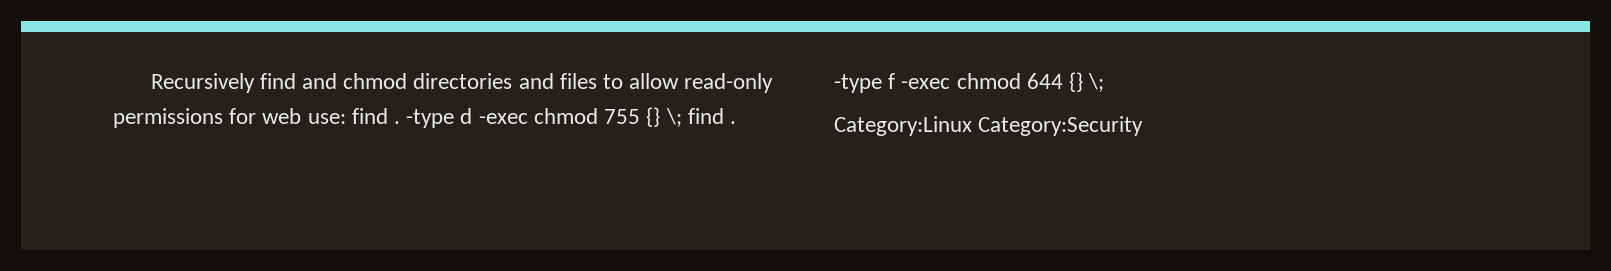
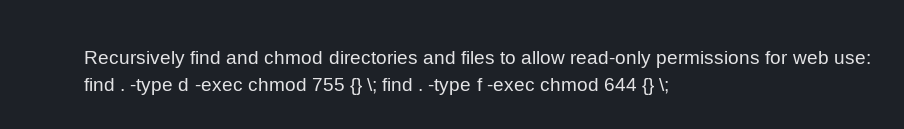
- Category:Linux Category:Security

